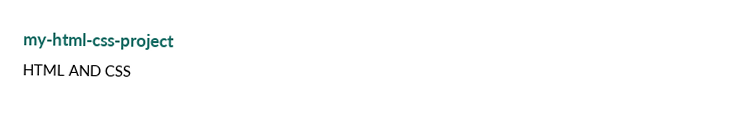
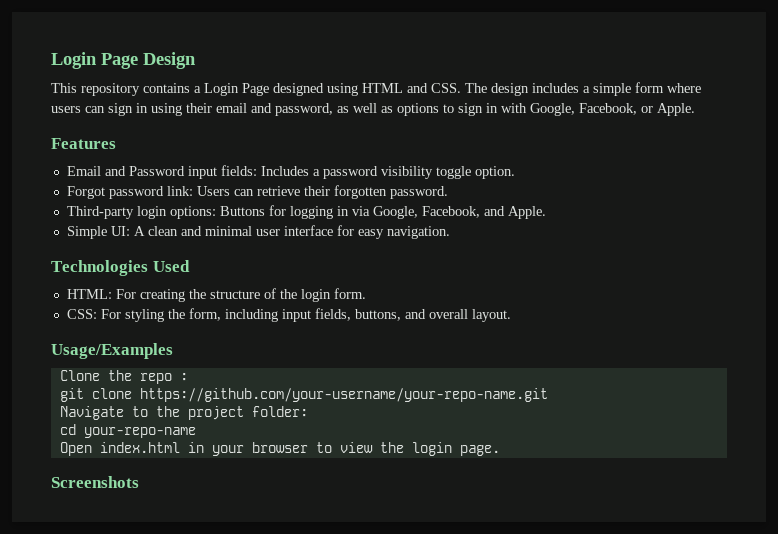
- my-html-css-project
- HTML AND CSS
+ Login Page Design
+ This repository contains a Login Page designed using HTML and CSS. The design includes a simple form where users can sign in using their email and password, as well as options to sign in with Google, Facebook, or Apple.
+ Features
+ Email and Password input fields: Includes a password visibility toggle option.
+ Forgot password link: Users can retrieve their forgotten password.
+ Third-party login options: Buttons for logging in via Google, Facebook, and Apple.
+ Simple UI: A clean and minimal user interface for easy navigation.
+ Technologies Used
+ HTML: For creating the structure of the login form.
+ CSS: For styling the form, including input fields, buttons, and overall layout.
+ Usage/Examples
+ Clone the repo :
+ git clone https://github.com/your-username/your-repo-name.git
+ Navigate to the project folder:
+ cd your-repo-name
+ Open index.html in your browser to view the login page.
+ Screenshots

